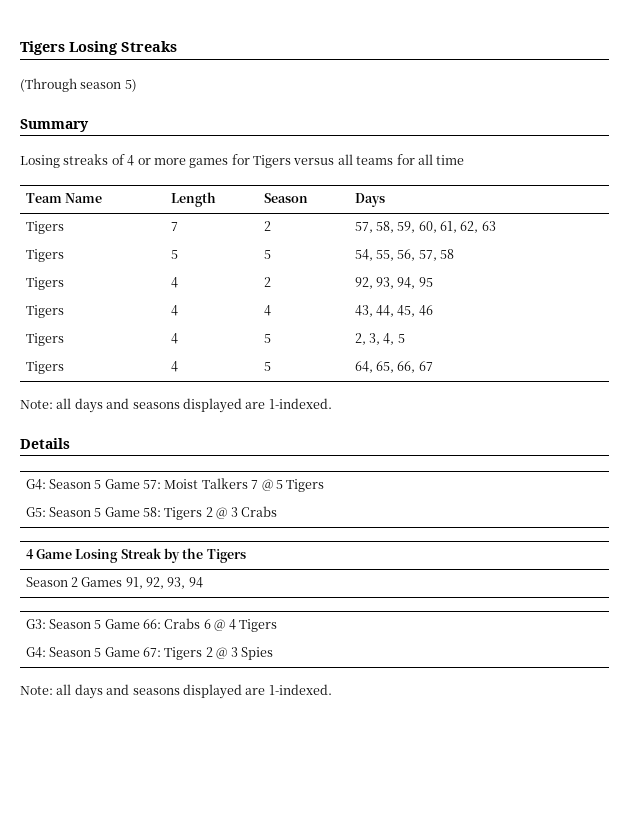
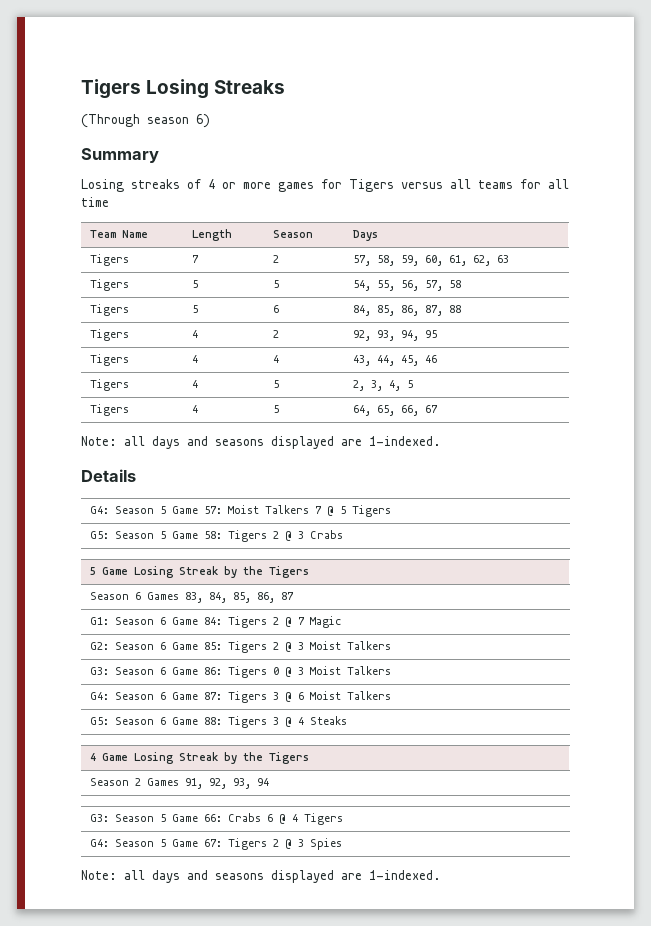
- (Through season 5)
+ (Through season 6)
+ Tigers | 5 | 6 | 84, 85, 86, 87, 88
+ 5 Game Losing Streak by the Tigers
+ Season 6 Games 83, 84, 85, 86, 87
+ G1: Season 6 Game 84: Tigers 2 @ 7 Magic
+ G2: Season 6 Game 85: Tigers 2 @ 3 Moist Talkers
+ G3: Season 6 Game 86: Tigers 0 @ 3 Moist Talkers
+ G4: Season 6 Game 87: Tigers 3 @ 6 Moist Talkers
+ G5: Season 6 Game 88: Tigers 3 @ 4 Steaks

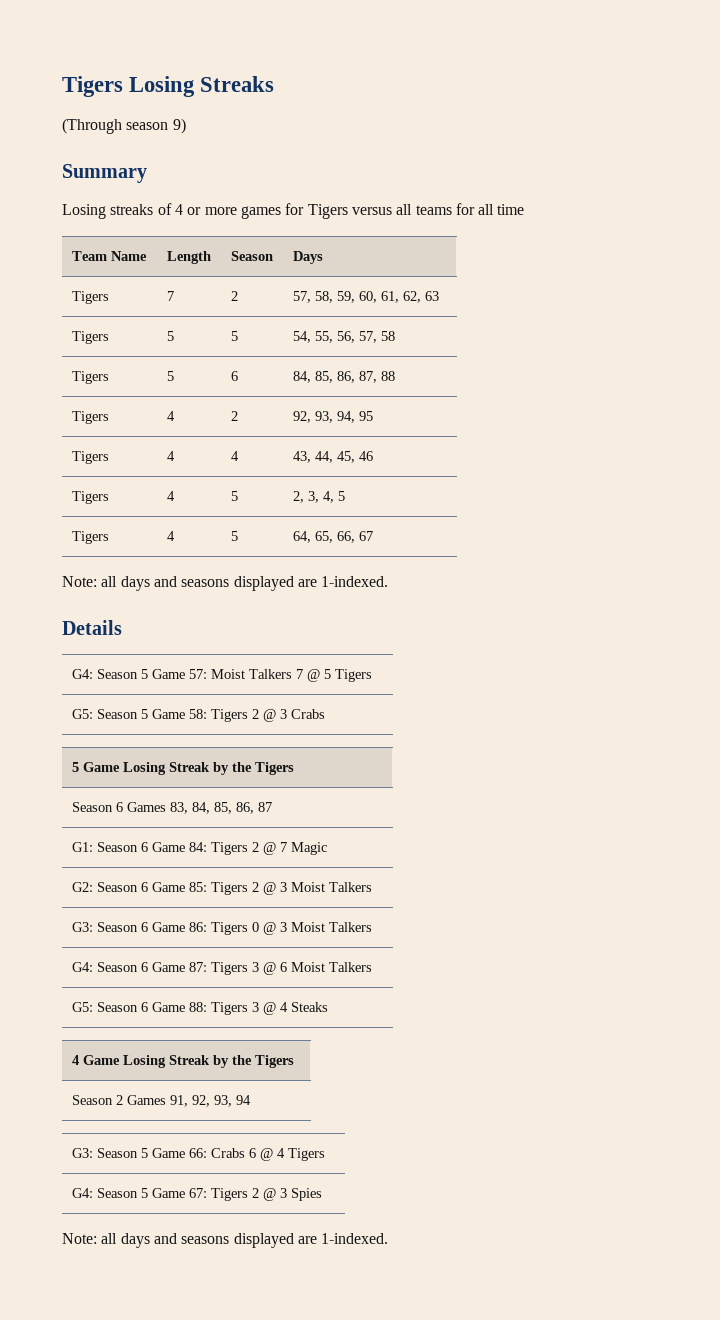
- (Through season 6)
+ (Through season 9)

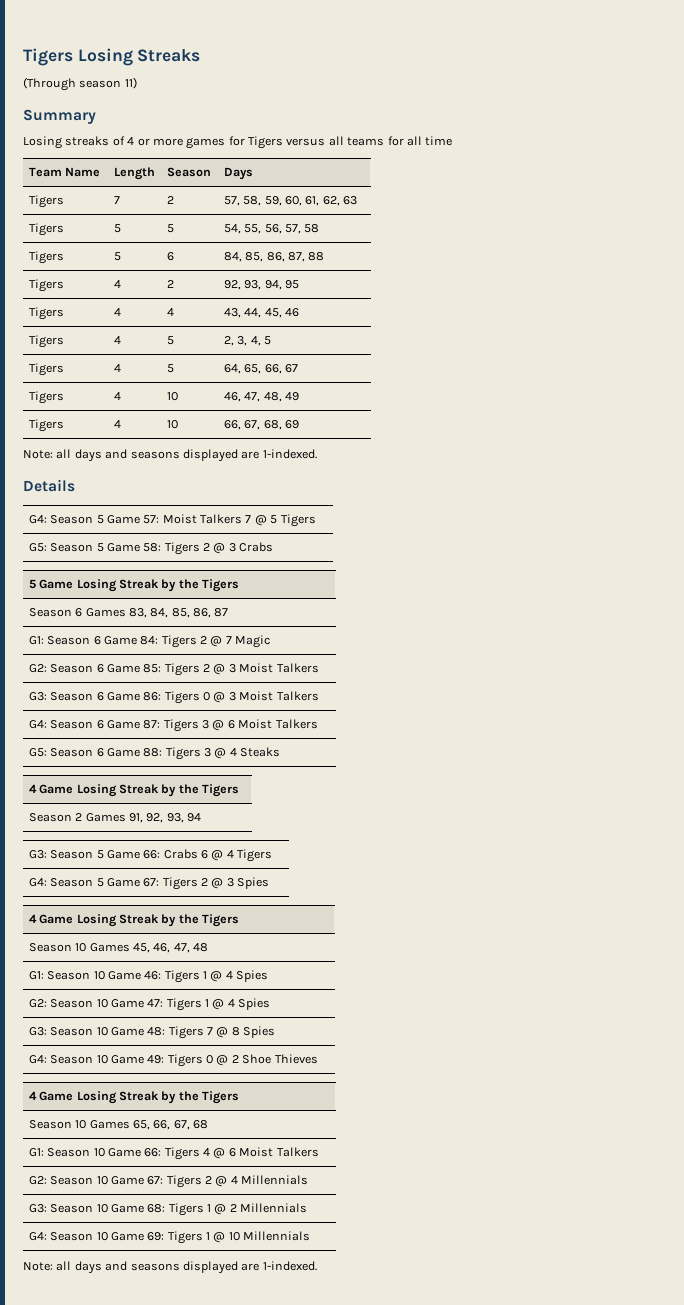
- (Through season 9)
+ (Through season 11)
+ Tigers | 4 | 10 | 46, 47, 48, 49
+ Tigers | 4 | 10 | 66, 67, 68, 69
  G4: Season 5 Game 67: Tigers 2 @ 3 Spies
+ 4 Game Losing Streak by the Tigers
+ Season 10 Games 45, 46, 47, 48
+ G1: Season 10 Game 46: Tigers 1 @ 4 Spies
+ G2: Season 10 Game 47: Tigers 1 @ 4 Spies
+ G3: Season 10 Game 48: Tigers 7 @ 8 Spies
+ G4: Season 10 Game 49: Tigers 0 @ 2 Shoe Thieves
+ 4 Game Losing Streak by the Tigers
+ Season 10 Games 65, 66, 67, 68
+ G1: Season 10 Game 66: Tigers 4 @ 6 Moist Talkers
+ G2: Season 10 Game 67: Tigers 2 @ 4 Millennials
+ G3: Season 10 Game 68: Tigers 1 @ 2 Millennials
+ G4: Season 10 Game 69: Tigers 1 @ 10 Millennials

